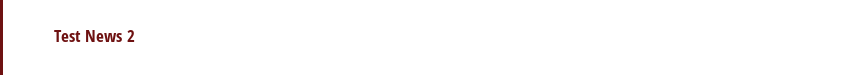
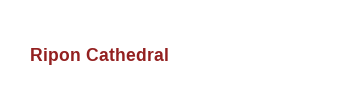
- Test News 2
+ Ripon Cathedral

